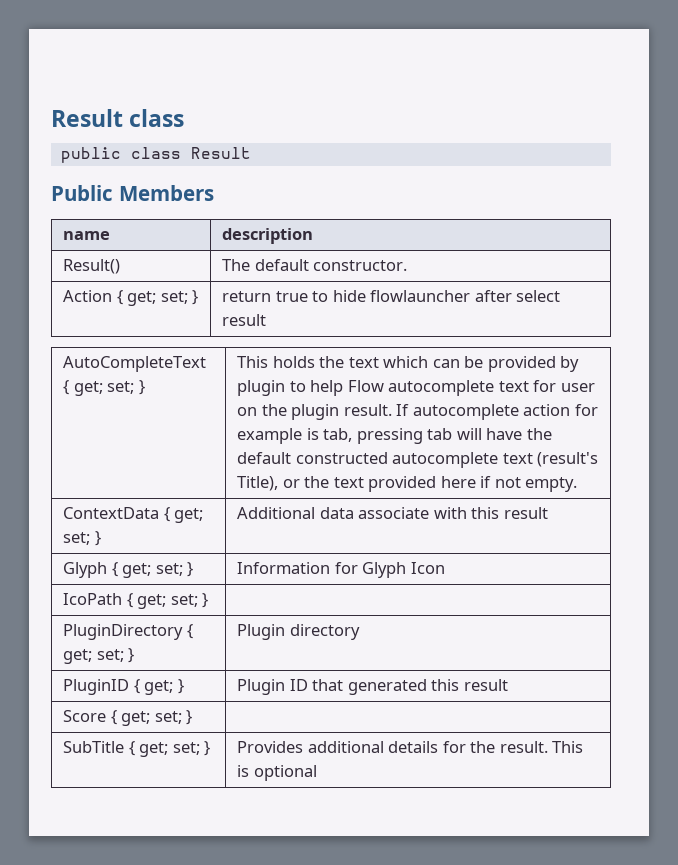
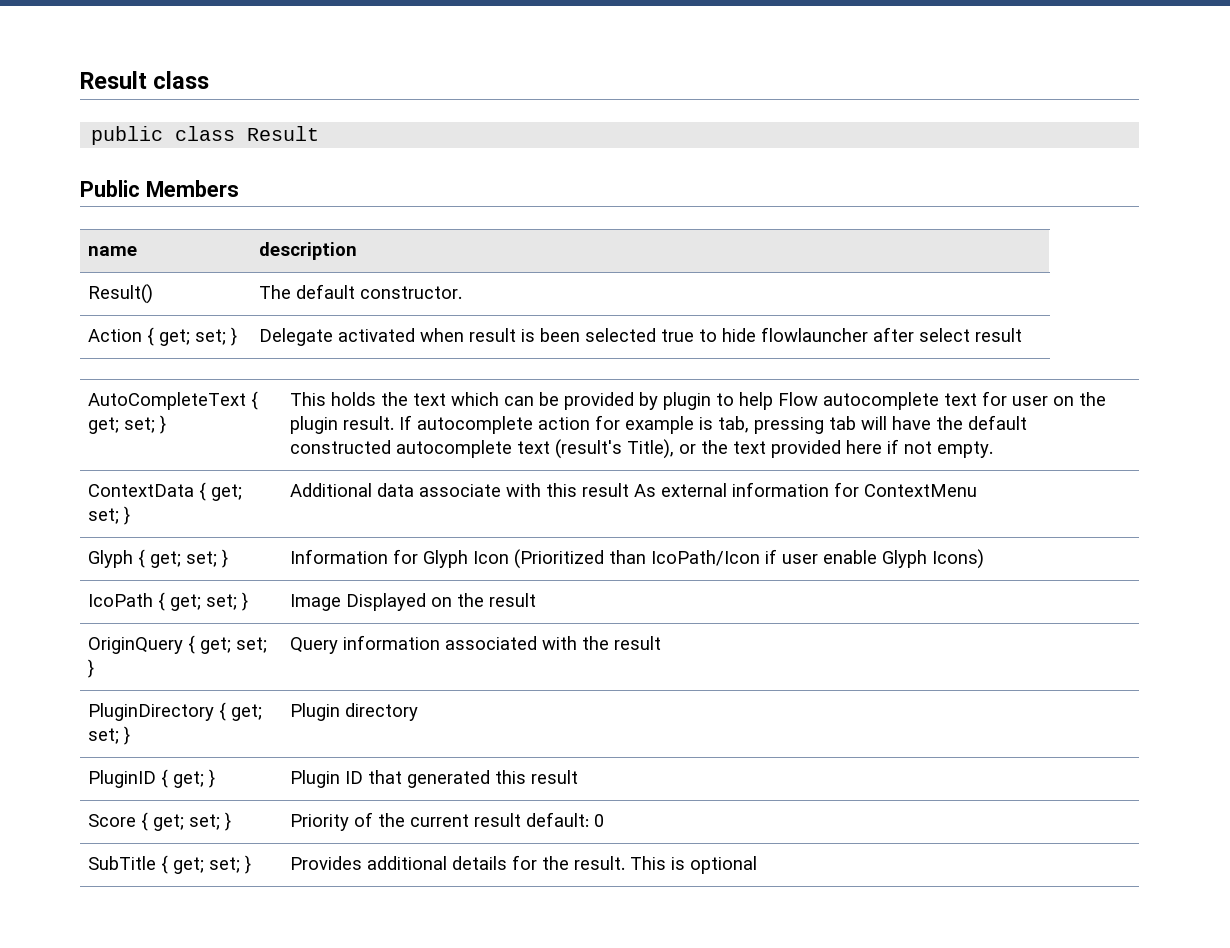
- Action { get; set; } | return true to hide flowlauncher after select result
+ Action { get; set; } | Delegate activated when result is been selected true to hide flowlauncher after select result
- ContextData { get; set; } | Additional data associate with this result
+ ContextData { get; set; } | Additional data associate with this result As external information for ContextMenu
- Glyph { get; set; } | Information for Glyph Icon
+ Glyph { get; set; } | Information for Glyph Icon (Prioritized than IcoPath/Icon if user enable Glyph Icons)
- IcoPath { get; set; } |
+ IcoPath { get; set; } | Image Displayed on the result
+ OriginQuery { get; set; } | Query information associated with the result
- Score { get; set; } |
+ Score { get; set; } | Priority of the current result default: 0

